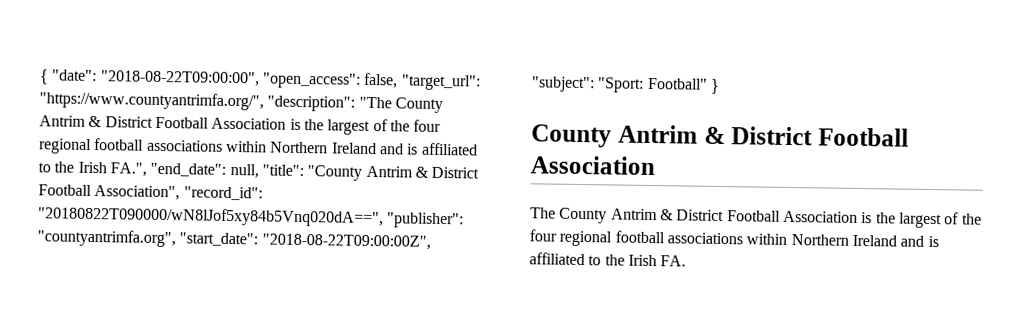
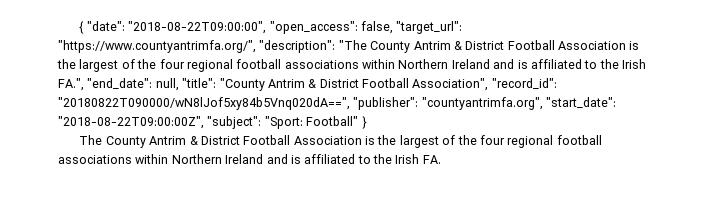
  { "date": "2018-08-22T09:00:00", "open_access": false, "target_url": "https://www.countyantrimfa.org/", "description": "The County Antrim & District Football Association is the largest of the four regional football associations within Northern Ireland and is affiliated to the Irish FA.", "end_date": null, "title": "County Antrim & District Football Association", "record_id": "20180822T090000/wN8lJof5xy84b5Vnq020dA==", "publisher": "countyantrimfa.org", "start_date": "2018-08-22T09:00:00Z", "subject": "Sport: Football" }
- County Antrim & District Football Association

